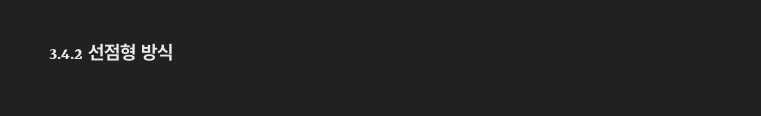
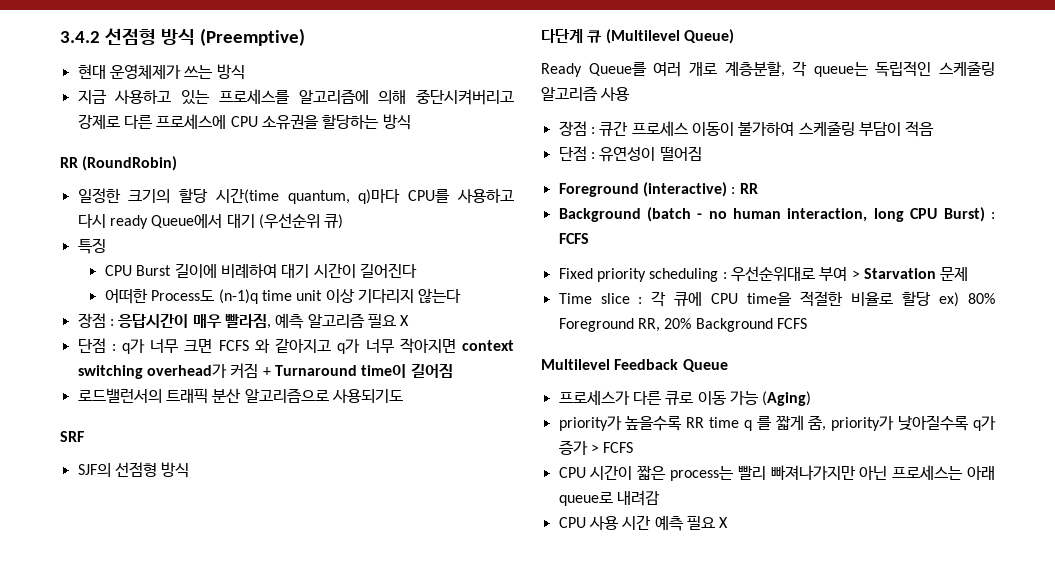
- 3.4.2 선점형 방식
+ 3.4.2 선점형 방식 (Preemptive)
+ 현대 운영체제가 쓰는 방식
+ 지금 사용하고 있는 프로세스를 알고리즘에 의해 중단시켜버리고 강제로 다른 프로세스에 CPU 소유권을 할당하는 방식
+ RR (RoundRobin)
+ 일정한 크기의 할당 시간(time quantum, q)마다 CPU를 사용하고 다시 ready Queue에서 대기 (우선순위 큐)
+ 특징
+ CPU Burst 길이에 비례하여 대기 시간이 길어진다
+ 어떠한 Process도 (n-1)q time unit 이상 기다리지 않는다
+ 장점 : 응답시간이 매우 빨라짐, 예측 알고리즘 필요 X
+ 단점 : q가 너무 크면 FCFS 와 같아지고 q가 너무 작아지면 context switching overhead가 커짐 + Turnaround time이 길어짐
+ 로드밸런서의 트래픽 분산 알고리즘으로 사용되기도
+ SRF
+ SJF의 선점형 방식
+ 다단계 큐 (Multilevel Queue)
+ Ready Queue를 여러 개로 계층분할, 각 queue는 독립적인 스케줄링 알고리즘 사용
+ 장점 : 큐간 프로세스 이동이 불가하여 스케줄링 부담이 적음
+ 단점 : 유연성이 떨어짐
+ Foreground (interactive) : RR
+ Background (batch - no human interaction, long CPU Burst) : FCFS
+ Fixed priority scheduling : 우선순위대로 부여 > Starvation 문제
+ Time slice : 각 큐에 CPU time을 적절한 비율로 할당 ex) 80% Foreground RR, 20% Background FCFS
+ Multilevel Feedback Queue
+ 프로세스가 다른 큐로 이동 가능 (Aging)
+ priority가 높을수록 RR time q 를 짧게 줌, priority가 낮아질수록 q가 증가 > FCFS
+ CPU 시간이 짧은 process는 빨리 빠져나가지만 아닌 프로세스는 아래 queue로 내려감
+ CPU 사용 시간 예측 필요 X

